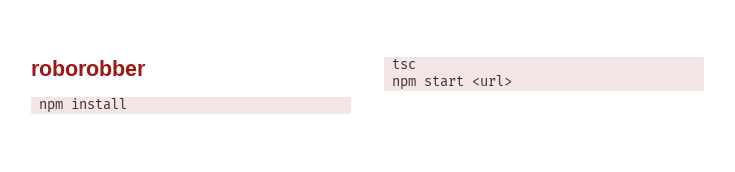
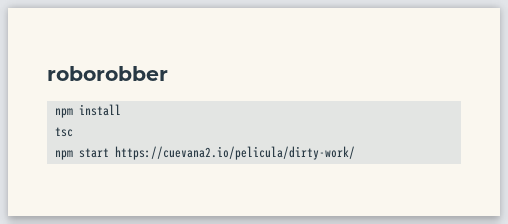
- npm start <url>
+ npm start https://cuevana2.io/pelicula/dirty-work/

